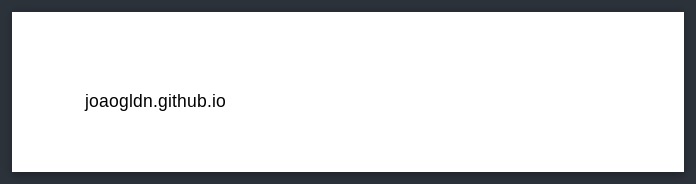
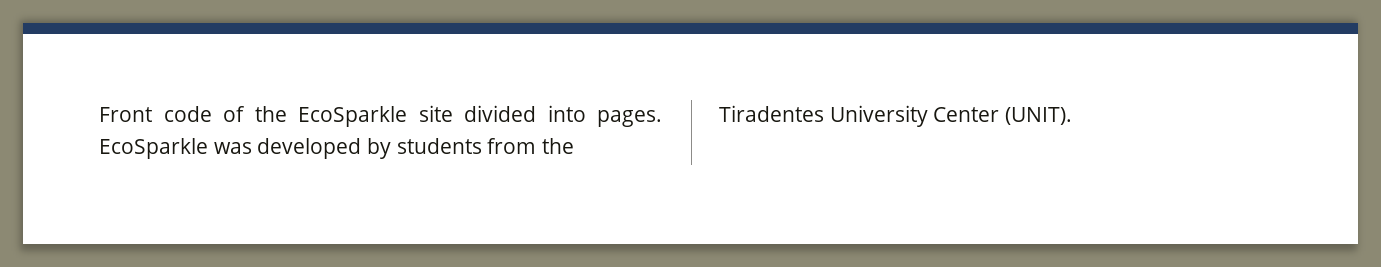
- joaogldn.github.io
+ Front code of the EcoSparkle site divided into pages. EcoSparkle was developed by students from the Tiradentes University Center (UNIT).

